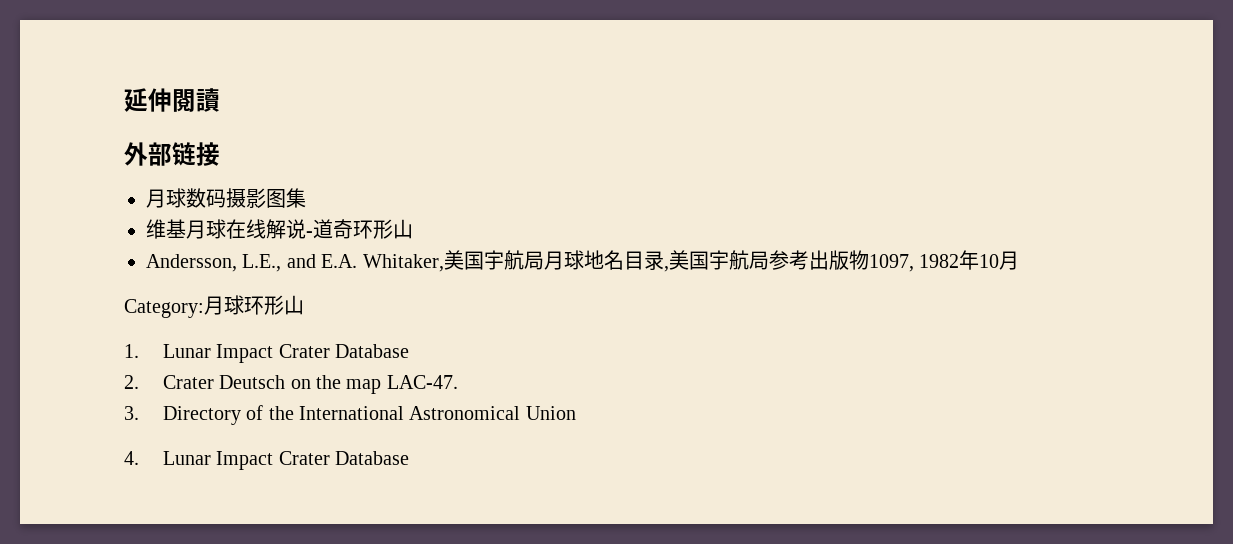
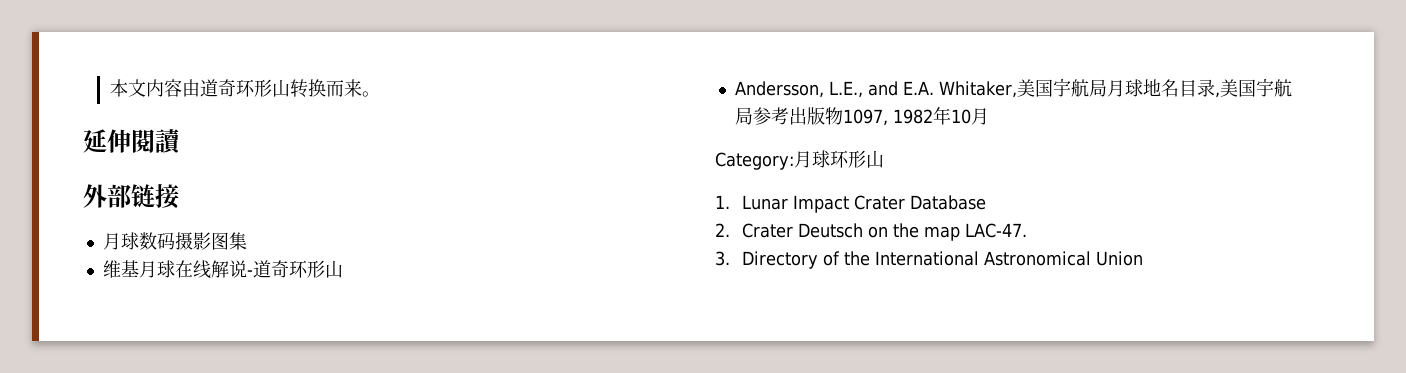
+ 本文内容由道奇环形山转换而来。
- 4. Lunar Impact Crater Database

